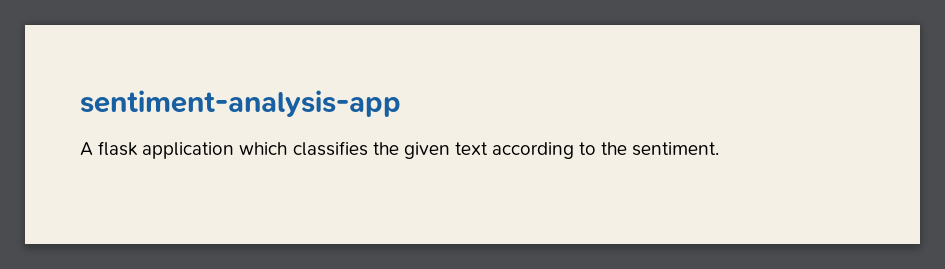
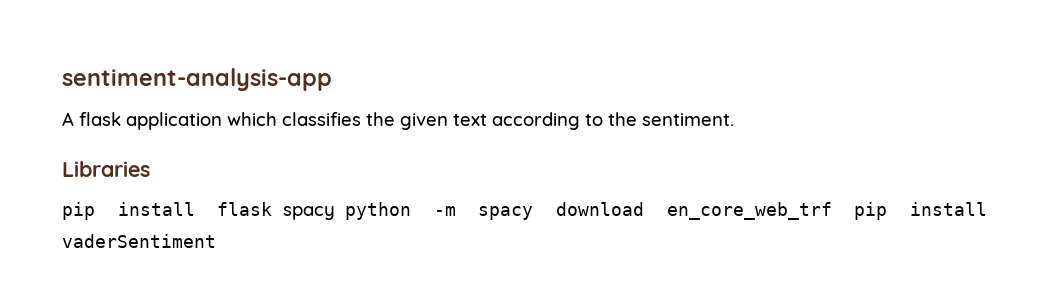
+ Libraries
+ pip install flask spacy python -m spacy download en_core_web_trf pip install vaderSentiment

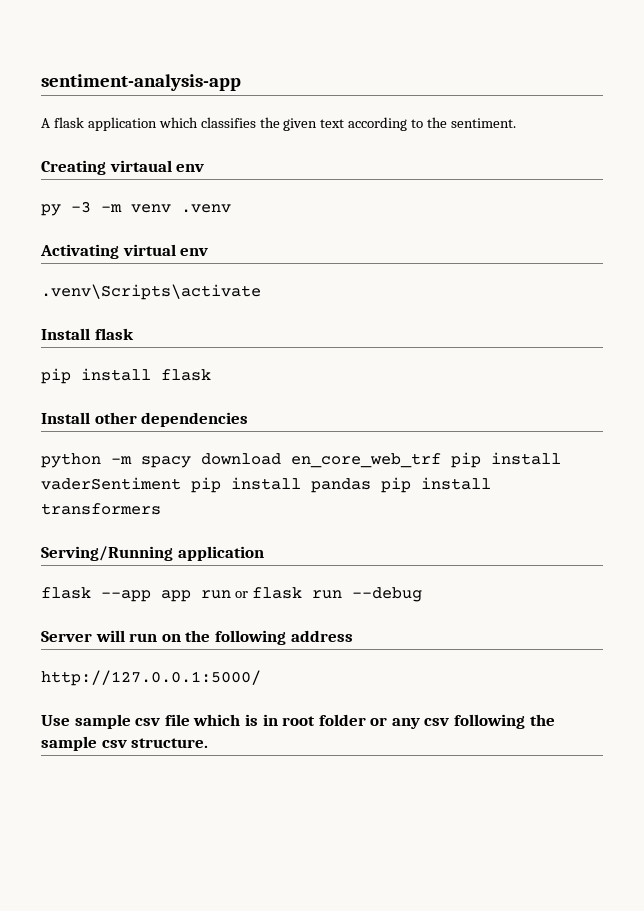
- Libraries
+ Creating virtaual env
+ py -3 -m venv .venv
+ Activating virtual env
+ .venv\Scripts\activate
+ Install flask
- pip install flask spacy python -m spacy download en_core_web_trf pip install vaderSentiment
+ pip install flask
+ Install other dependencies
+ python -m spacy download en_core_web_trf pip install vaderSentiment pip install pandas pip install transformers
+ Serving/Running application
+ flask --app app run or flask run --debug
+ Server will run on the following address
+ http://127.0.0.1:5000/
+ Use sample csv file which is in root folder or any csv following the sample csv structure.

